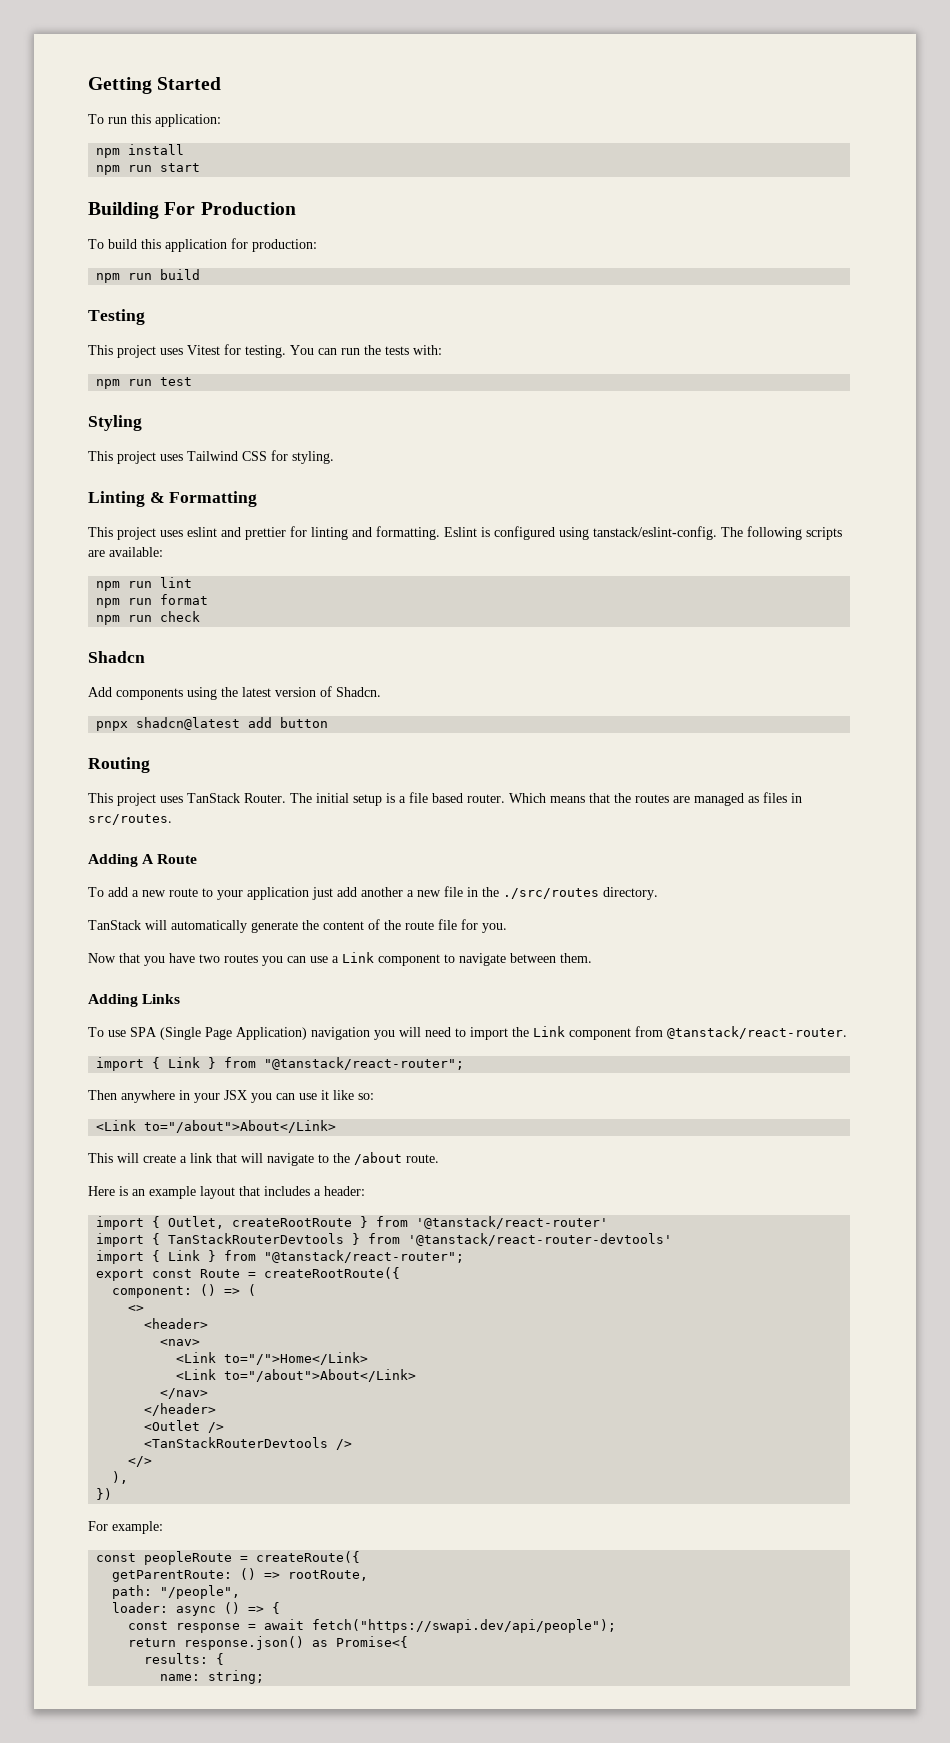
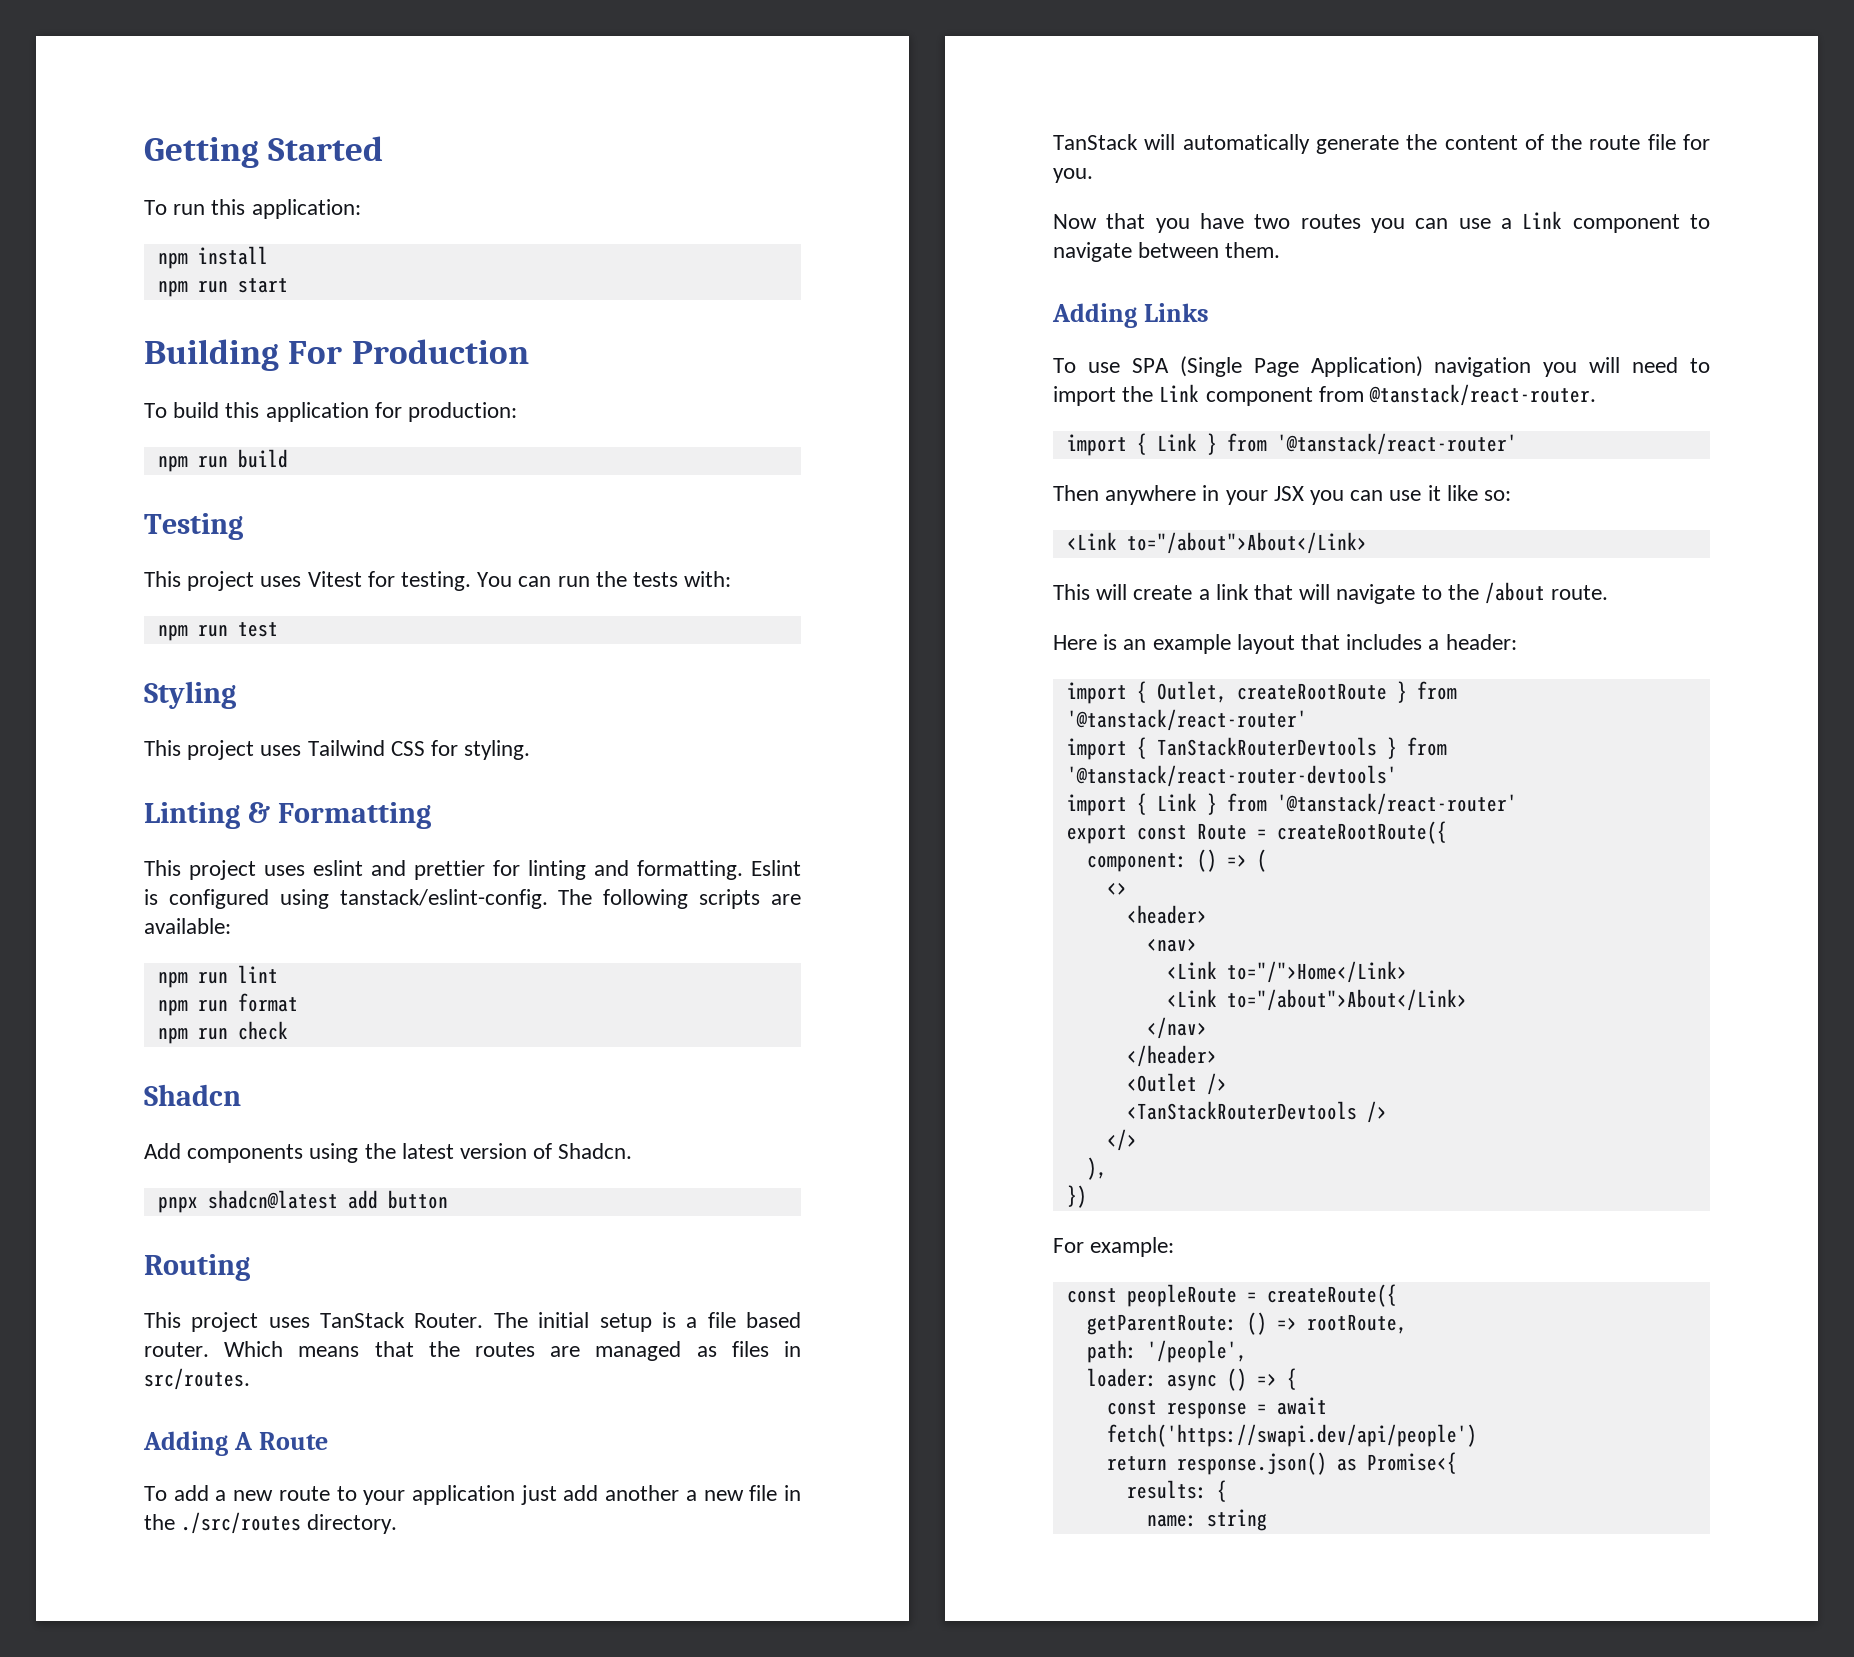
  To use SPA (Single Page Application) navigation you will need to import the Link component from @tanstack/react-router.
- import { Link } from "@tanstack/react-router";
+ import { Link } from '@tanstack/react-router'
  import { TanStackRouterDevtools } from '@tanstack/react-router-devtools'
- import { Link } from "@tanstack/react-router";
+ import { Link } from '@tanstack/react-router'
- path: "/people",
+ path: '/people',
- const response = await fetch("https://swapi.dev/api/people");
+ const response = await fetch('https://swapi.dev/api/people')
- name: string;
+ name: string

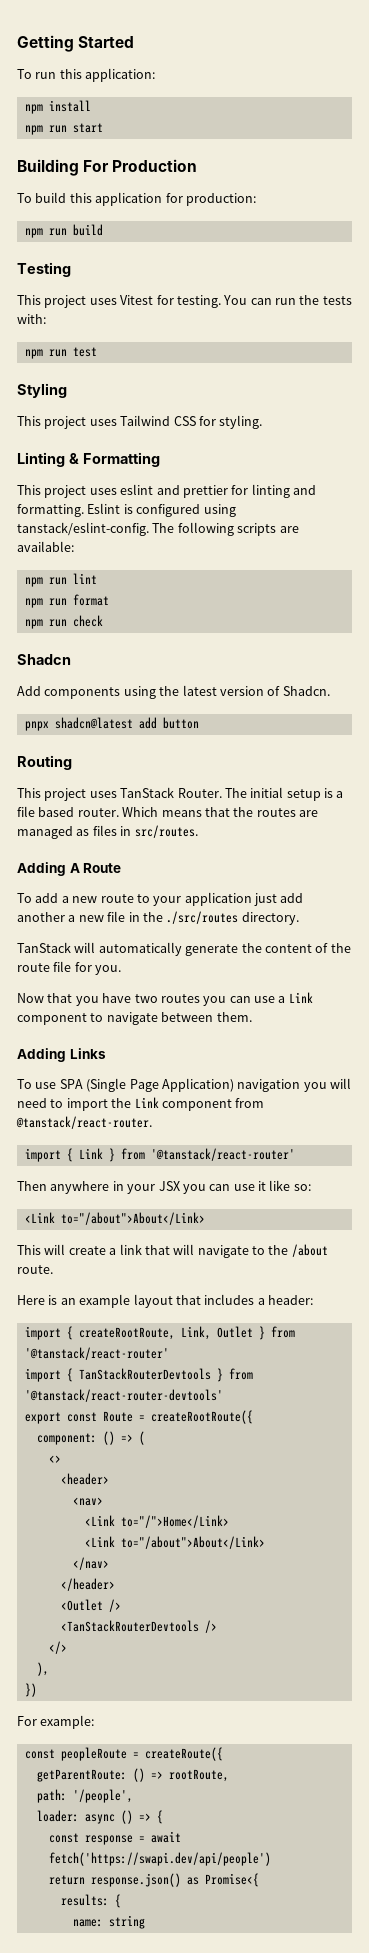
- import { Outlet, createRootRoute } from '@tanstack/react-router'
+ import { createRootRoute, Link, Outlet } from '@tanstack/react-router'
  import { TanStackRouterDevtools } from '@tanstack/react-router-devtools'
- import { Link } from '@tanstack/react-router'

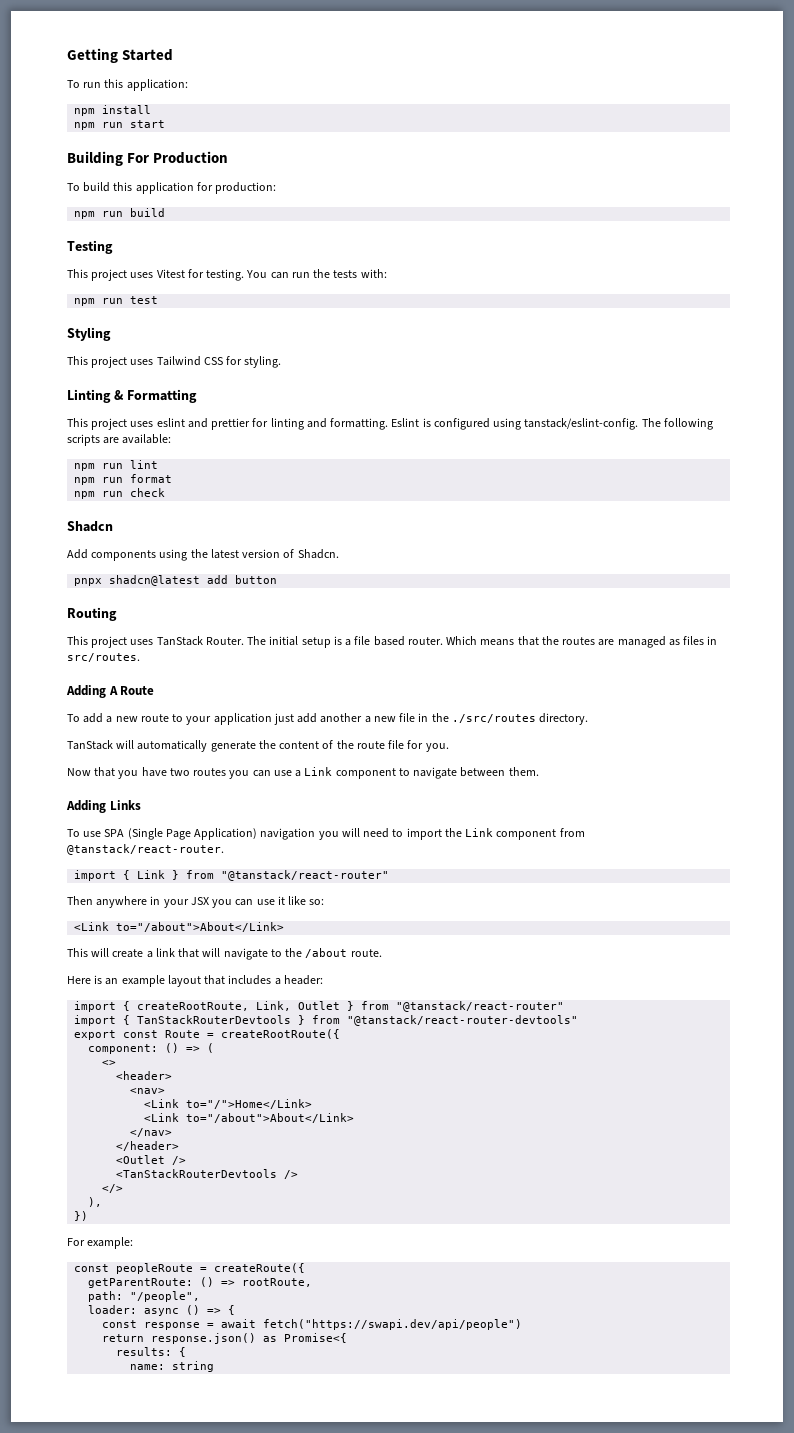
- import { Link } from '@tanstack/react-router'
+ import { Link } from "@tanstack/react-router"
- import { createRootRoute, Link, Outlet } from '@tanstack/react-router'
+ import { createRootRoute, Link, Outlet } from "@tanstack/react-router"
- import { TanStackRouterDevtools } from '@tanstack/react-router-devtools'
+ import { TanStackRouterDevtools } from "@tanstack/react-router-devtools"
- path: '/people',
+ path: "/people",
- const response = await fetch('https://swapi.dev/api/people')
+ const response = await fetch("https://swapi.dev/api/people")

